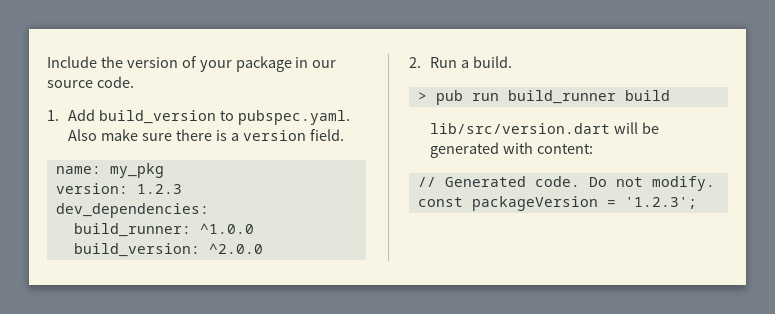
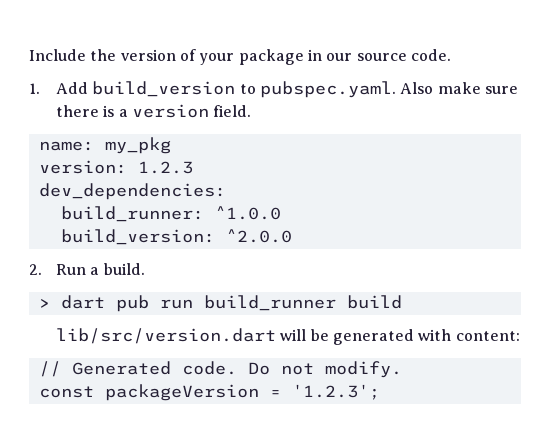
- > pub run build_runner build
+ > dart pub run build_runner build

